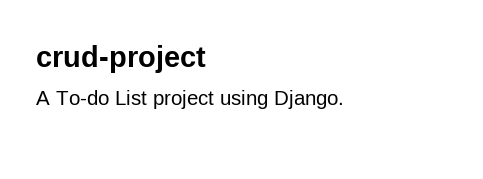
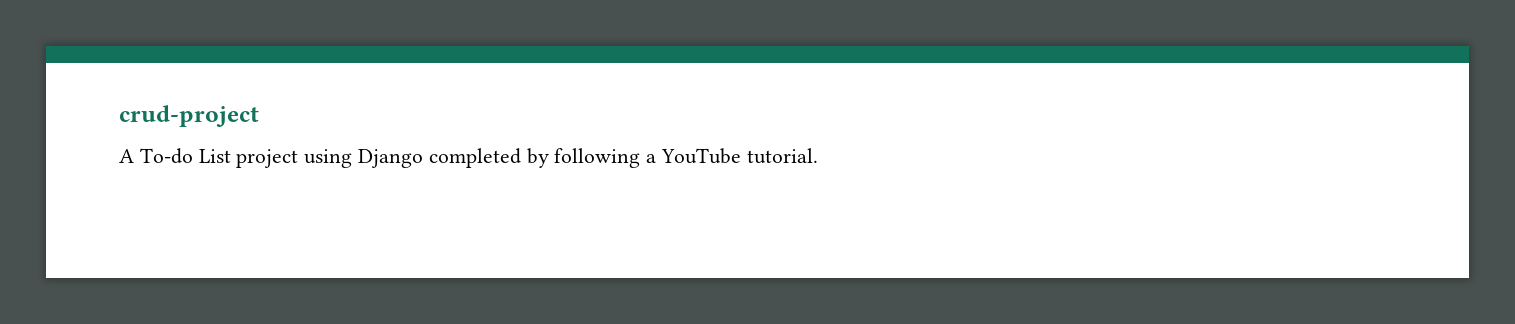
- A To-do List project using Django.
+ A To-do List project using Django completed by following a YouTube tutorial.

